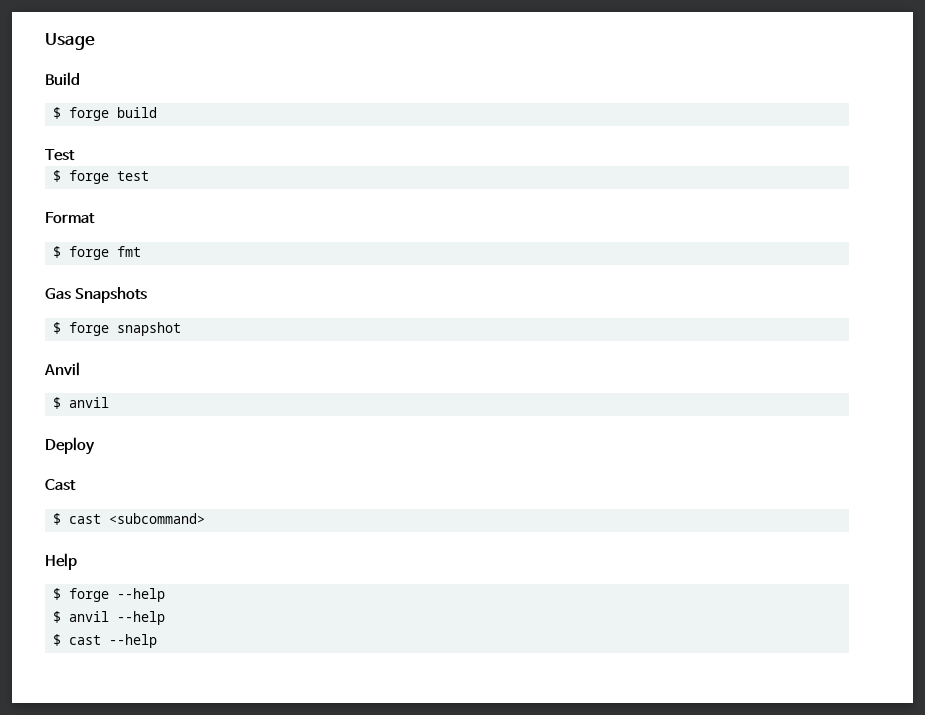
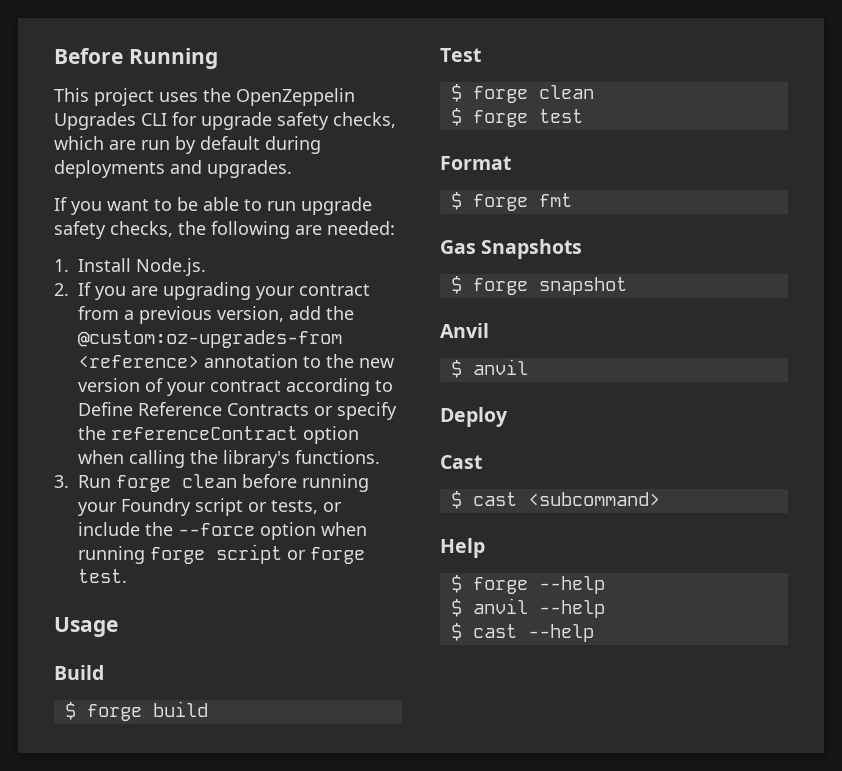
+ Before Running
+ This project uses the OpenZeppelin Upgrades CLI for upgrade safety checks, which are run by default during deployments and upgrades.
+ If you want to be able to run upgrade safety checks, the following are needed:
+ 1. Install Node.js.
+ 2. If you are upgrading your contract from a previous version, add the @custom:oz-upgrades-from <reference> annotation to the new version of your contract according to Define Reference Contracts or specify the referenceContract option when calling the library's functions.
+ 3. Run forge clean before running your Foundry script or tests, or include the --force option when running forge script or forge test.
+ $ forge clean

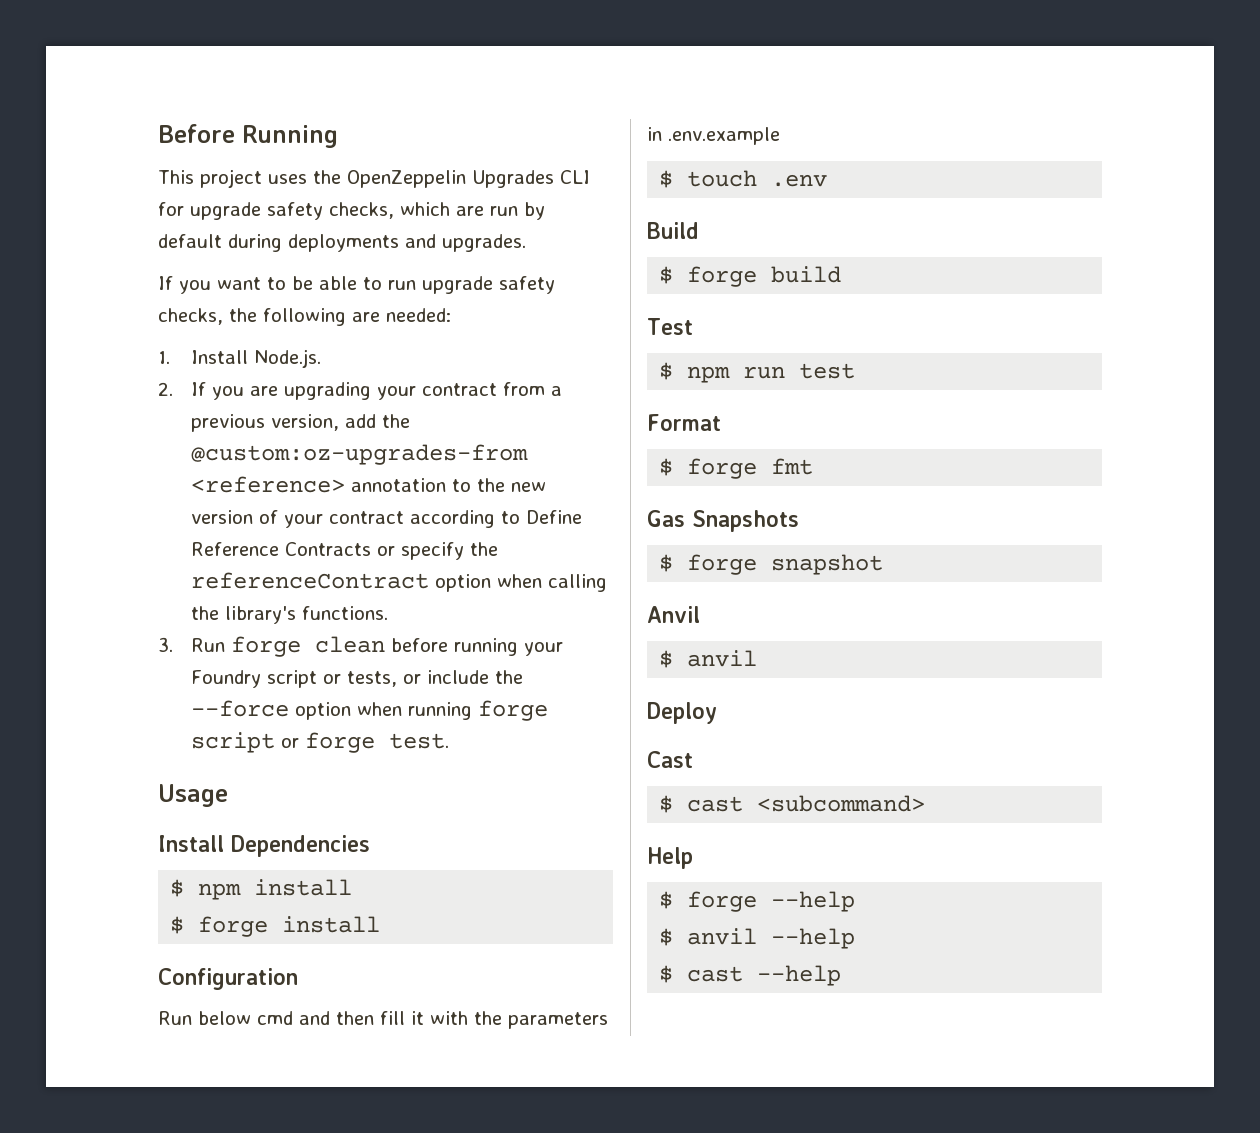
+ Install Dependencies
+ $ npm install
+ $ forge install
+ Configuration
+ Run below cmd and then fill it with the parameters in .env.example
+ $ touch .env
- $ forge clean
- $ forge test
+ $ npm run test

